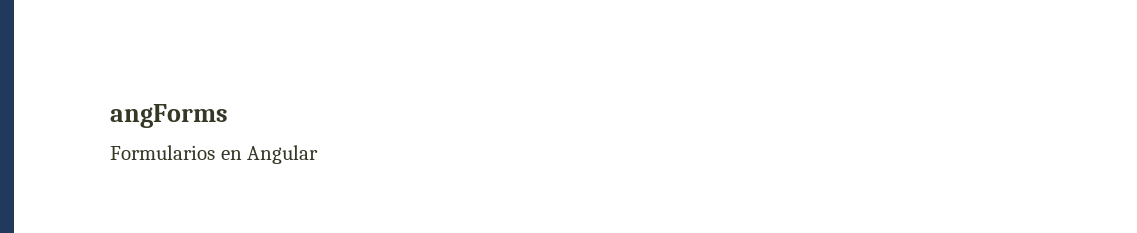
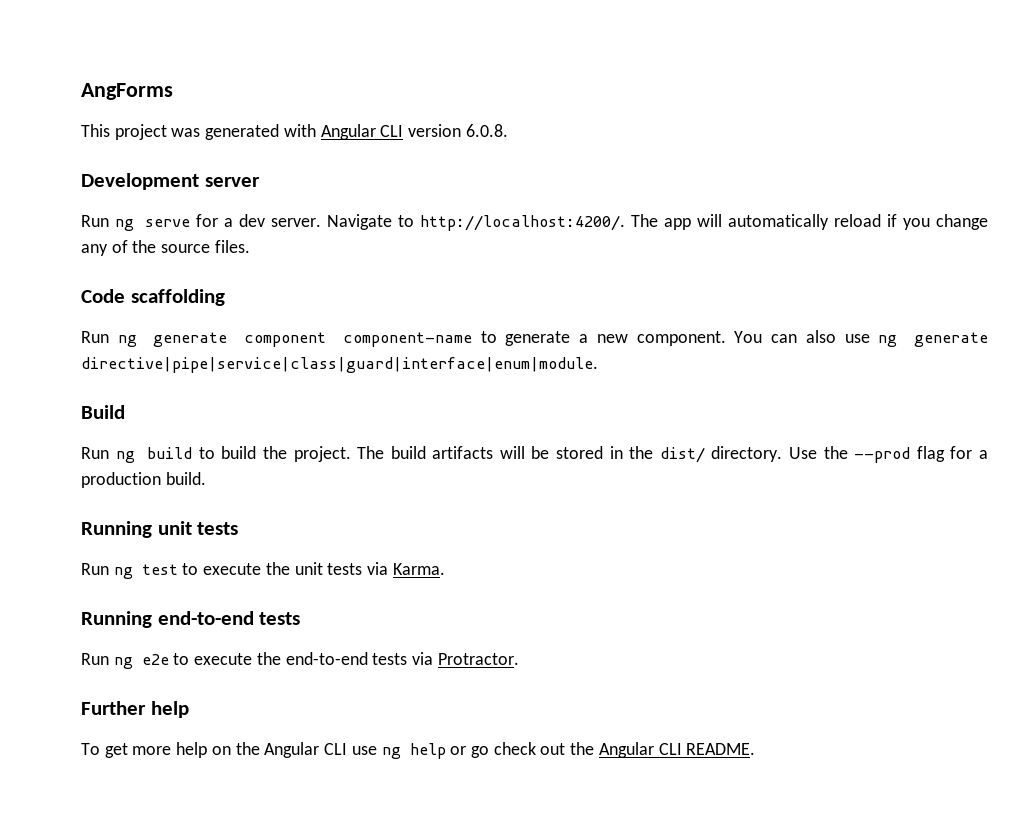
- angForms
- Formularios en Angular
+ AngForms
+ This project was generated with Angular CLI version 6.0.8.
+ Development server
+ Run ng serve for a dev server. Navigate to http://localhost:4200/. The app will automatically reload if you change any of the source files.
+ Code scaffolding
+ Run ng generate component component-name to generate a new component. You can also use ng generate directive|pipe|service|class|guard|interface|enum|module.
+ Build
+ Run ng build to build the project. The build artifacts will be stored in the dist/ directory. Use the --prod flag for a production build.
+ Running unit tests
+ Run ng test to execute the unit tests via Karma.
+ Running end-to-end tests
+ Run ng e2e to execute the end-to-end tests via Protractor.
+ Further help
+ To get more help on the Angular CLI use ng help or go check out the Angular CLI README.

